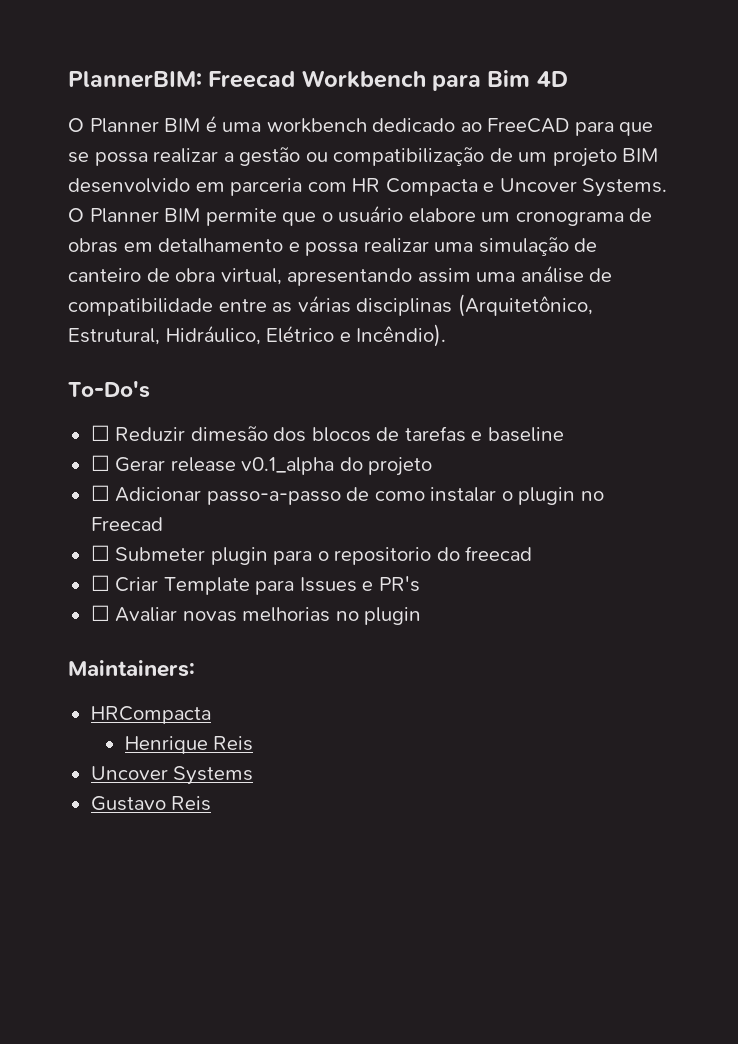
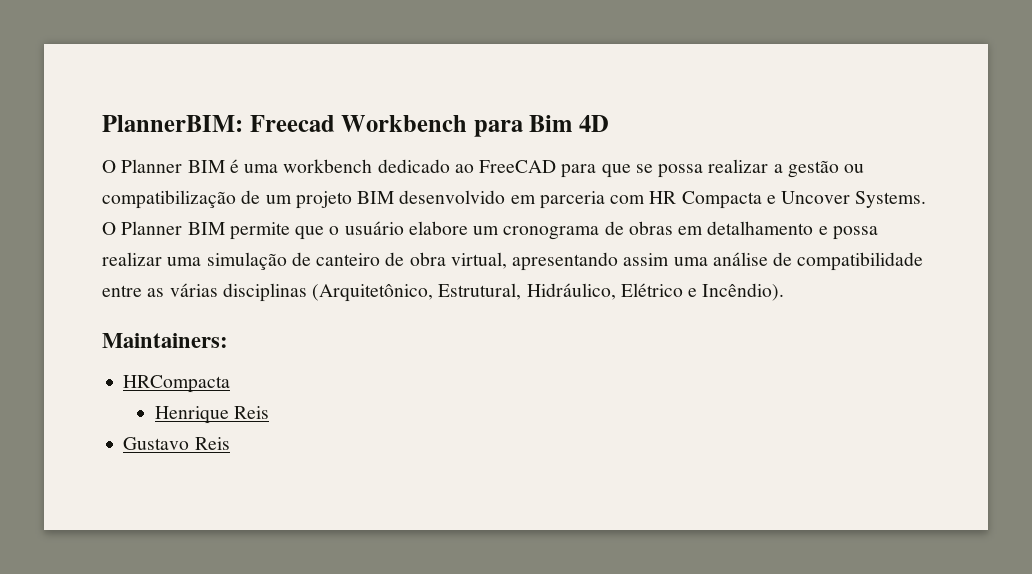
- To-Do's
- ☐ Reduzir dimesão dos blocos de tarefas e baseline
- ☐ Gerar release v0.1_alpha do projeto
- ☐ Adicionar passo-a-passo de como instalar o plugin no Freecad
- ☐ Submeter plugin para o repositorio do freecad
- ☐ Criar Template para Issues e PR's
- ☐ Avaliar novas melhorias no plugin
- Uncover Systems

